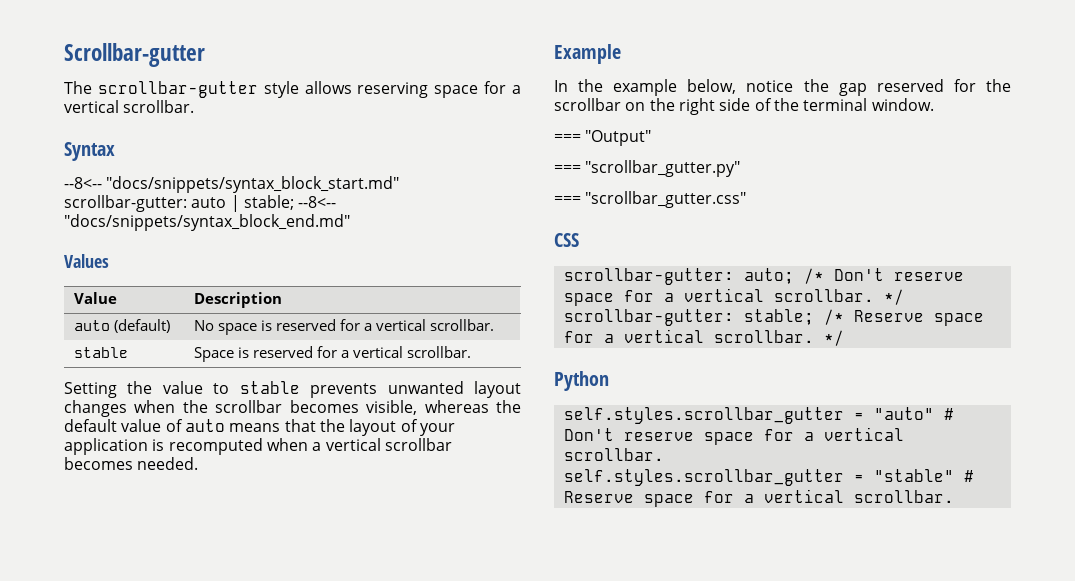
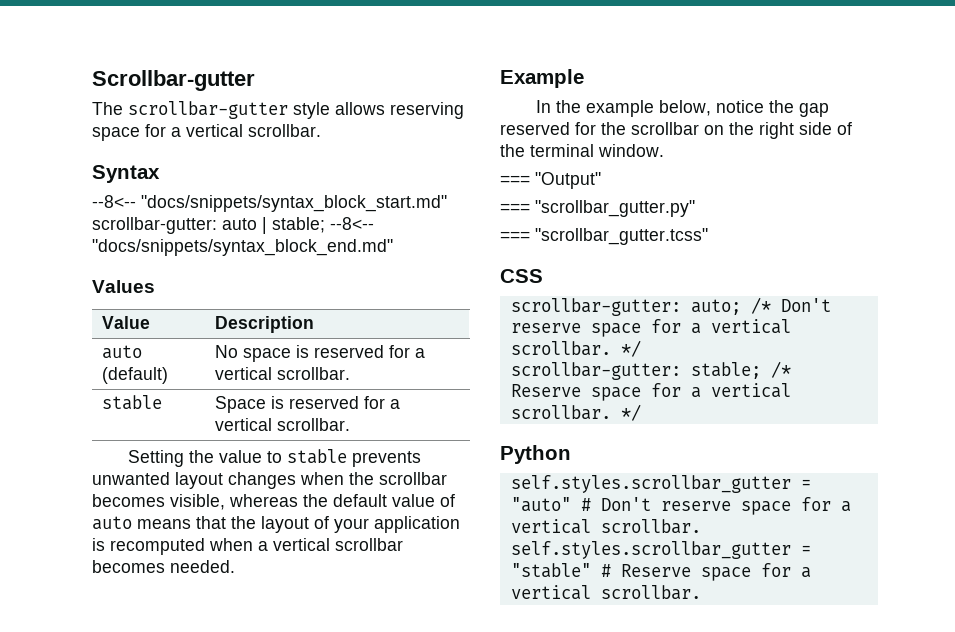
- === "scrollbar_gutter.css"
+ === "scrollbar_gutter.tcss"

